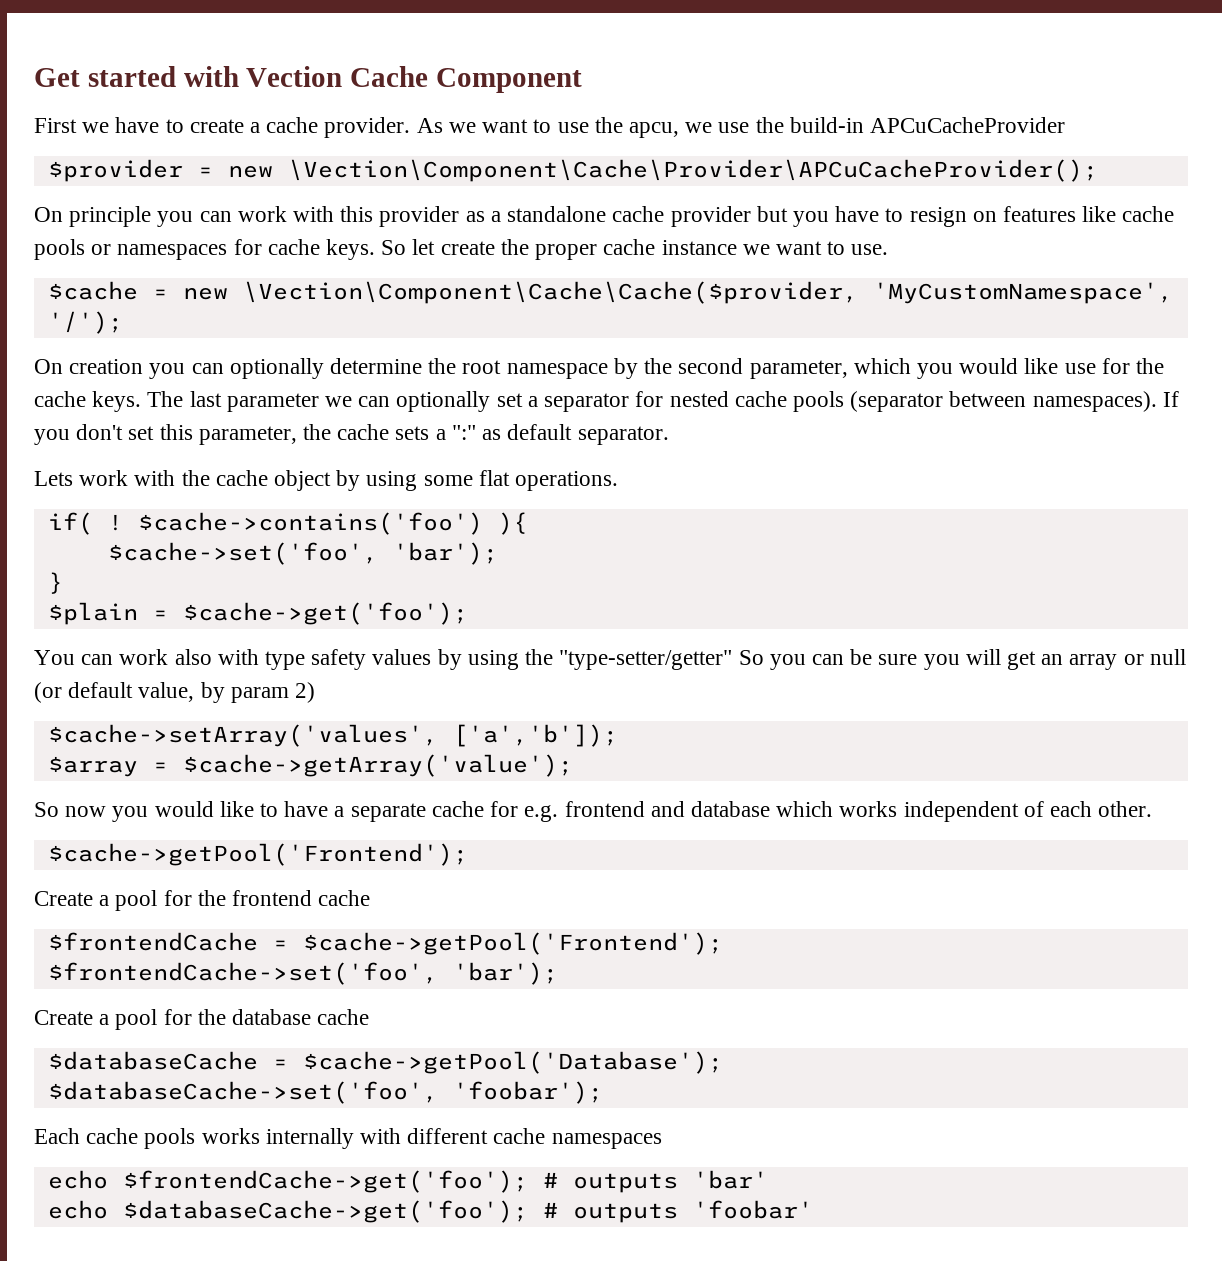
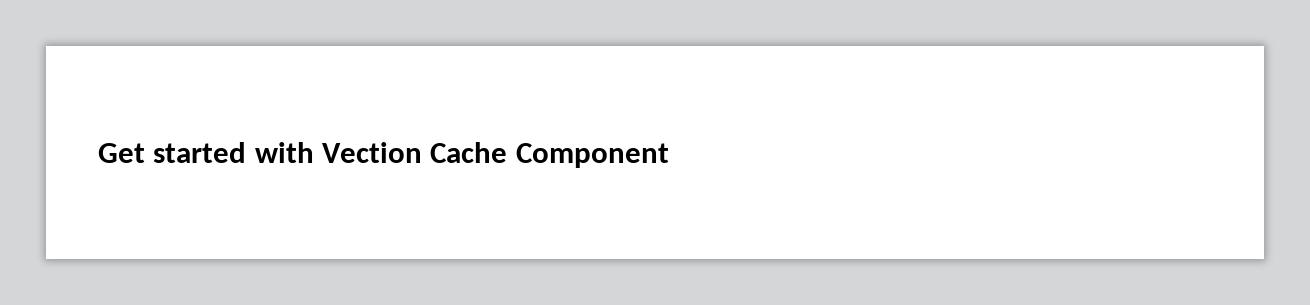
- First we have to create a cache provider. As we want to use the apcu, we use the build-in APCuCacheProvider
- $provider = new \Vection\Component\Cache\Provider\APCuCacheProvider();
- On principle you can work with this provider as a standalone cache provider but you have to resign on features like cache pools or namespaces for cache keys. So let create the proper cache instance we want to use.
- $cache = new \Vection\Component\Cache\Cache($provider, 'MyCustomNamespace', '/');
- On creation you can optionally determine the root namespace by the second parameter, which you would like use for the cache keys. The last parameter we can optionally set a separator for nested cache pools (separator between namespaces). If you don't set this parameter, the cache sets a ":" as default separator.
- Lets work with the cache object by using some flat operations.
- if( ! $cache->contains('foo') ){
- $cache->set('foo', 'bar');
- }
- $plain = $cache->get('foo');
- You can work also with type safety values by using the "type-setter/getter" So you can be sure you will get an array or null (or default value, by param 2)
- $cache->setArray('values', ['a','b']);
- $array = $cache->getArray('value');
- So now you would like to have a separate cache for e.g. frontend and database which works independent of each other.
- $cache->getPool('Frontend');
- Create a pool for the frontend cache
- $frontendCache = $cache->getPool('Frontend');
- $frontendCache->set('foo', 'bar');
- Create a pool for the database cache
- $databaseCache = $cache->getPool('Database');
- $databaseCache->set('foo', 'foobar');
- Each cache pools works internally with different cache namespaces
- echo $frontendCache->get('foo'); # outputs 'bar'
- echo $databaseCache->get('foo'); # outputs 'foobar'

